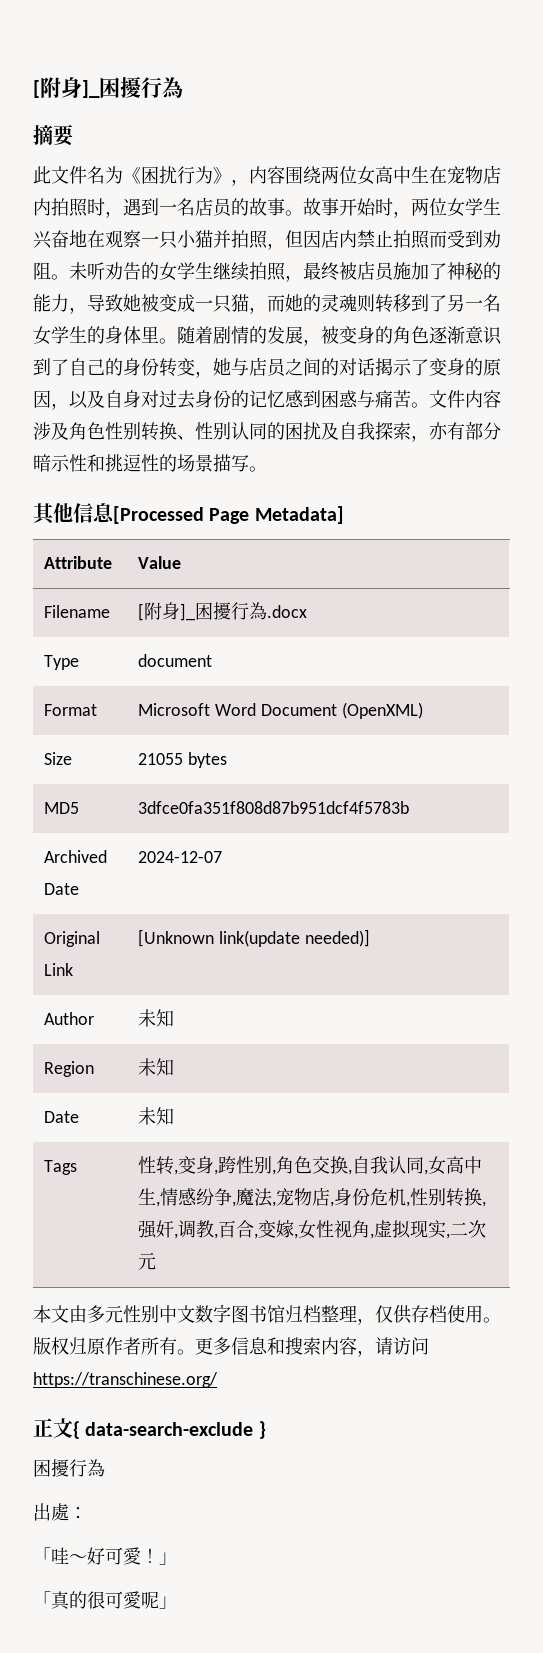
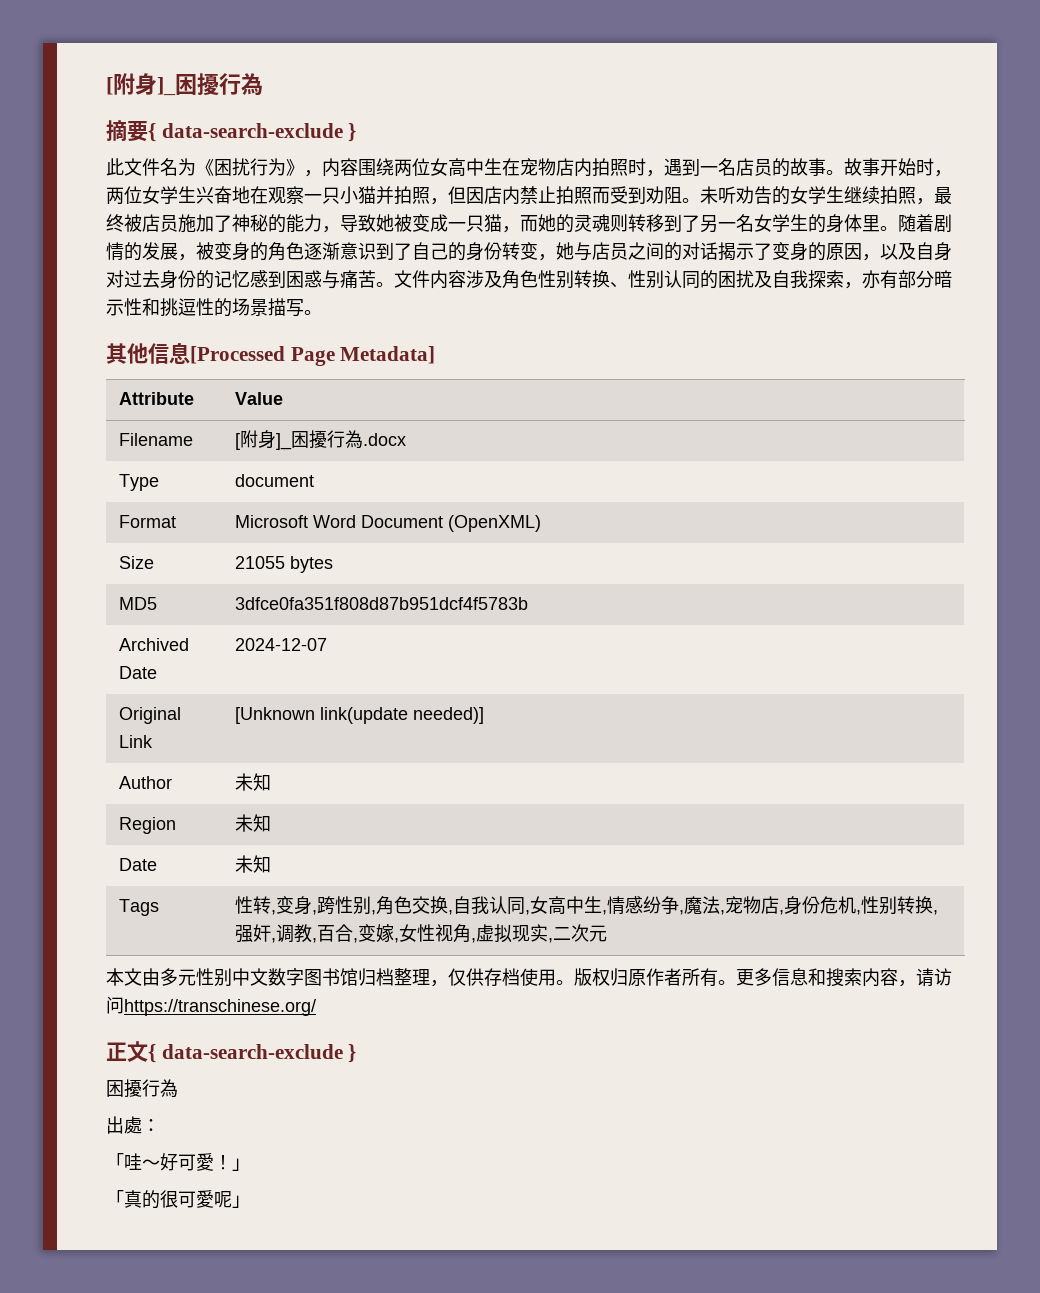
- 摘要
+ 摘要{ data-search-exclude }

